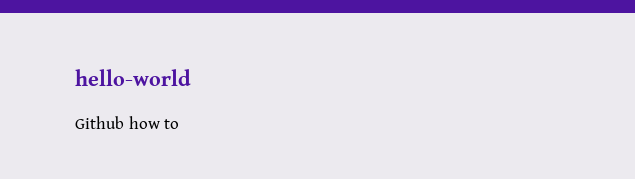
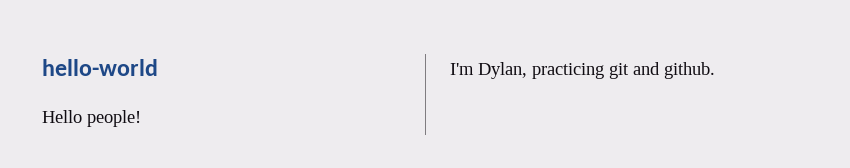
- Github how to
+ Hello people!
+ I'm Dylan, practicing git and github.

